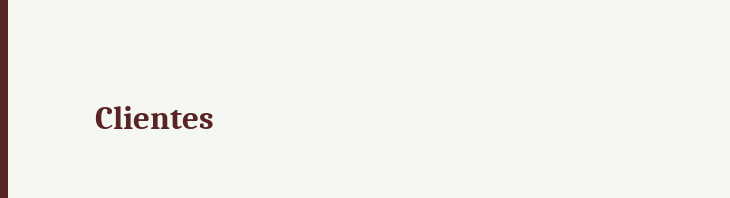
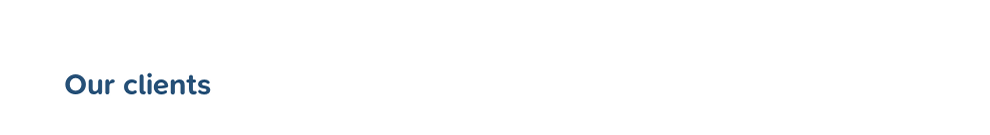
- Clientes
+ Our clients

